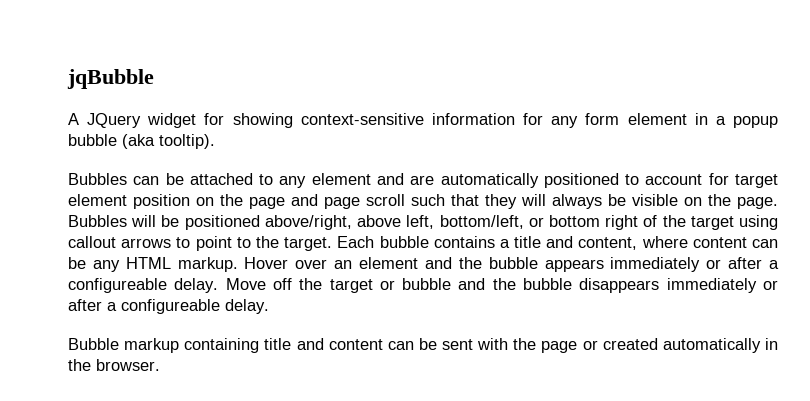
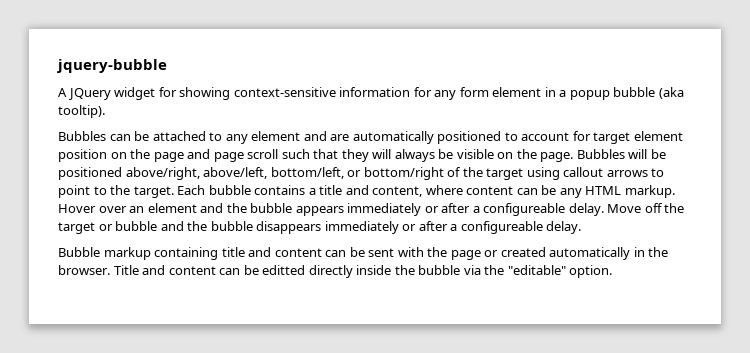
- jqBubble
+ jquery-bubble
- Bubbles will be positioned above/right, above left, bottom/left, or bottom right of the target using callout arrows to point to the target.
+ Bubbles will be positioned above/right, above/left, bottom/left, or bottom/right of the target using callout arrows to point to the target.
+ Title and content can be editted directly inside the bubble via the "editable" option.

